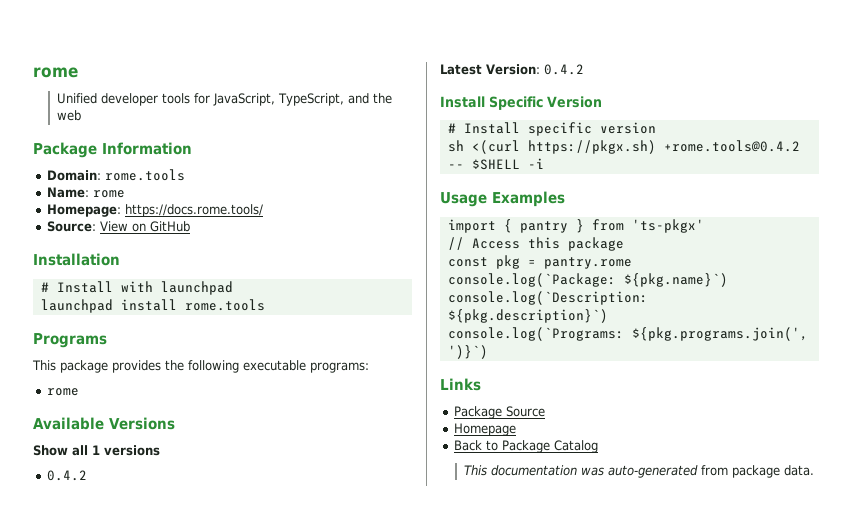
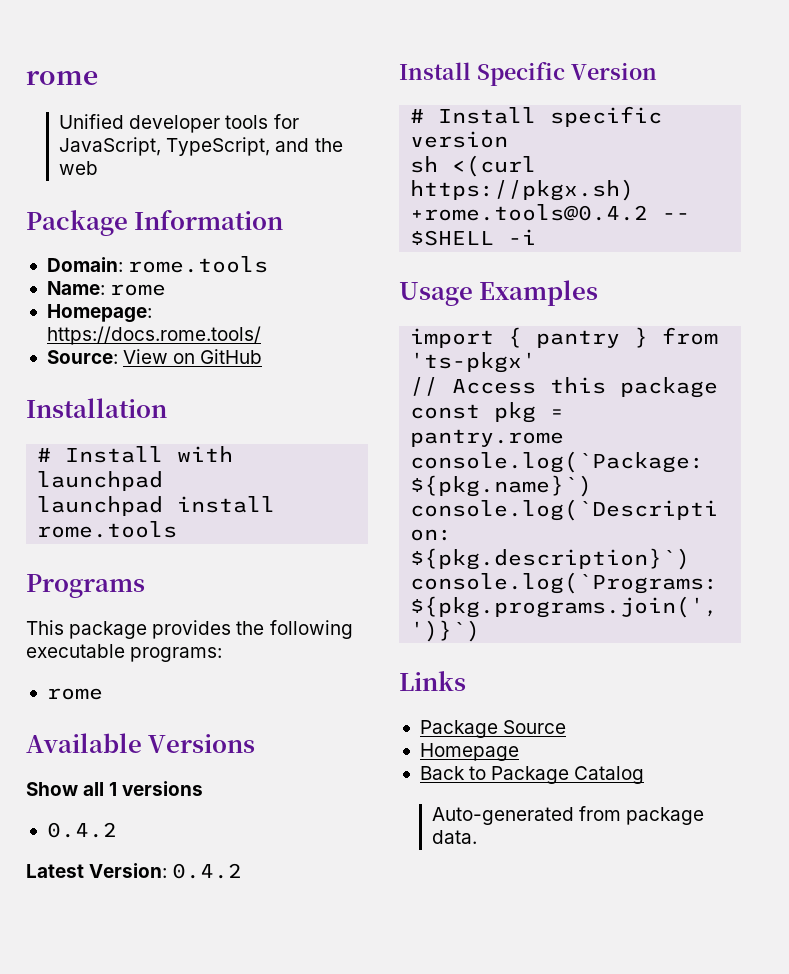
- This documentation was auto-generated from package data.
+ Auto-generated from package data.

